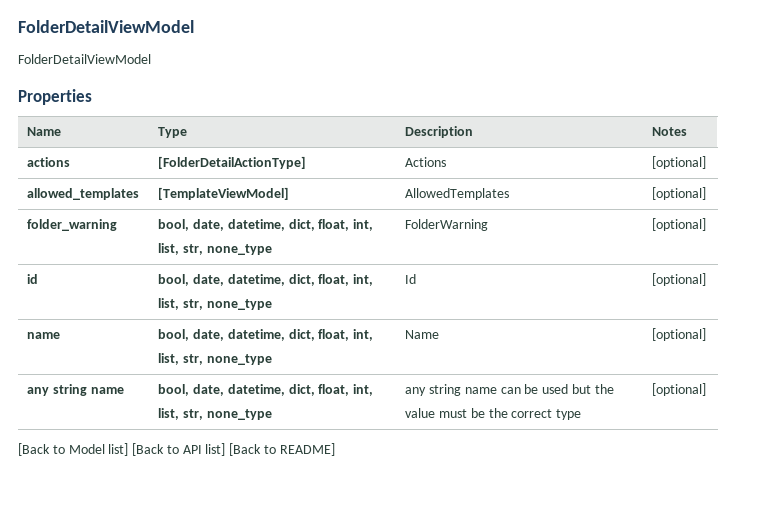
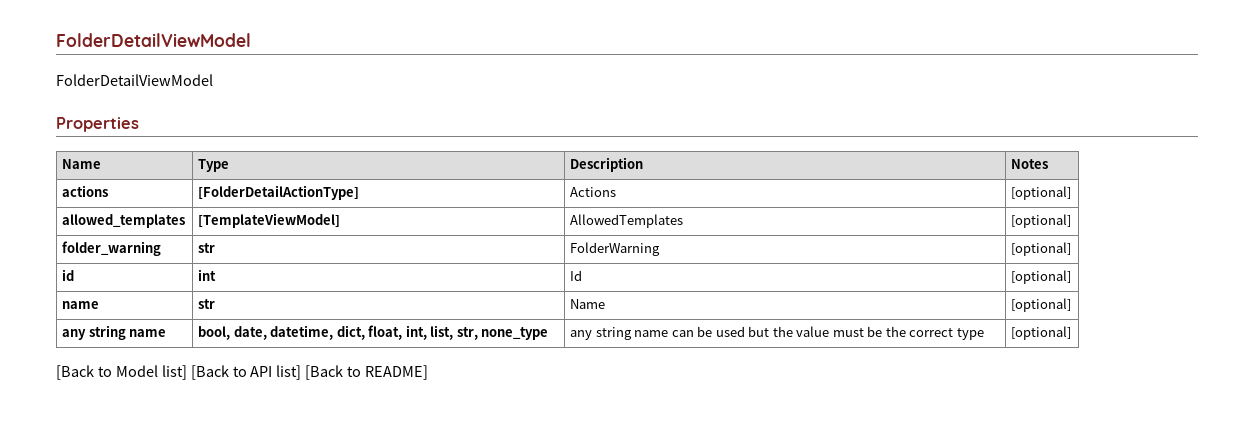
- folder_warning | bool, date, datetime, dict, float, int, list, str, none_type | FolderWarning | [optional]
- id | bool, date, datetime, dict, float, int, list, str, none_type | Id | [optional]
- name | bool, date, datetime, dict, float, int, list, str, none_type | Name | [optional]
+ folder_warning | str | FolderWarning | [optional]
+ id | int | Id | [optional]
+ name | str | Name | [optional]

